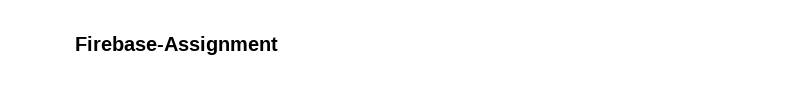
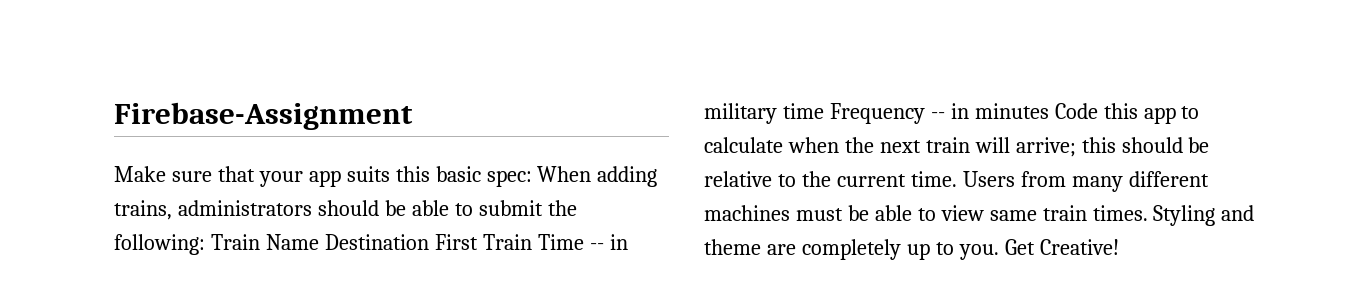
+ Make sure that your app suits this basic spec: When adding trains, administrators should be able to submit the following: Train Name Destination First Train Time -- in military time Frequency -- in minutes Code this app to calculate when the next train will arrive; this should be relative to the current time. Users from many different machines must be able to view same train times. Styling and theme are completely up to you. Get Creative!

